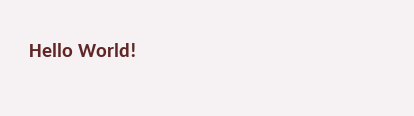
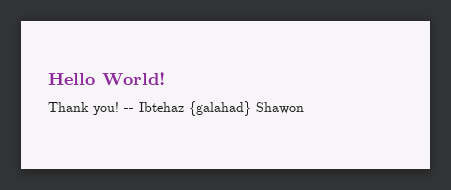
+ Thank you! -- Ibtehaz {galahad} Shawon

